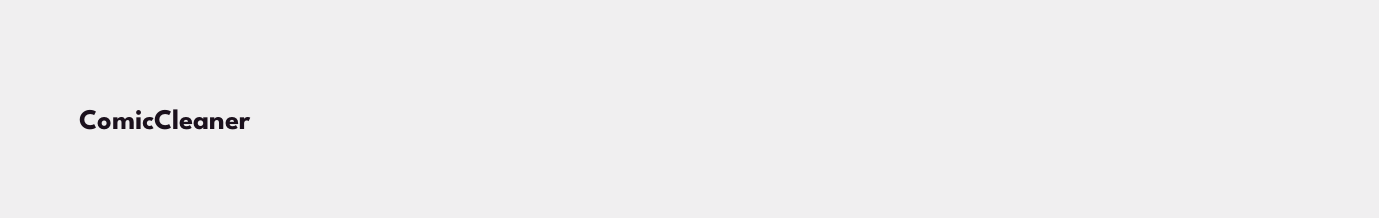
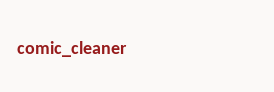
- ComicCleaner
+ comic_cleaner

